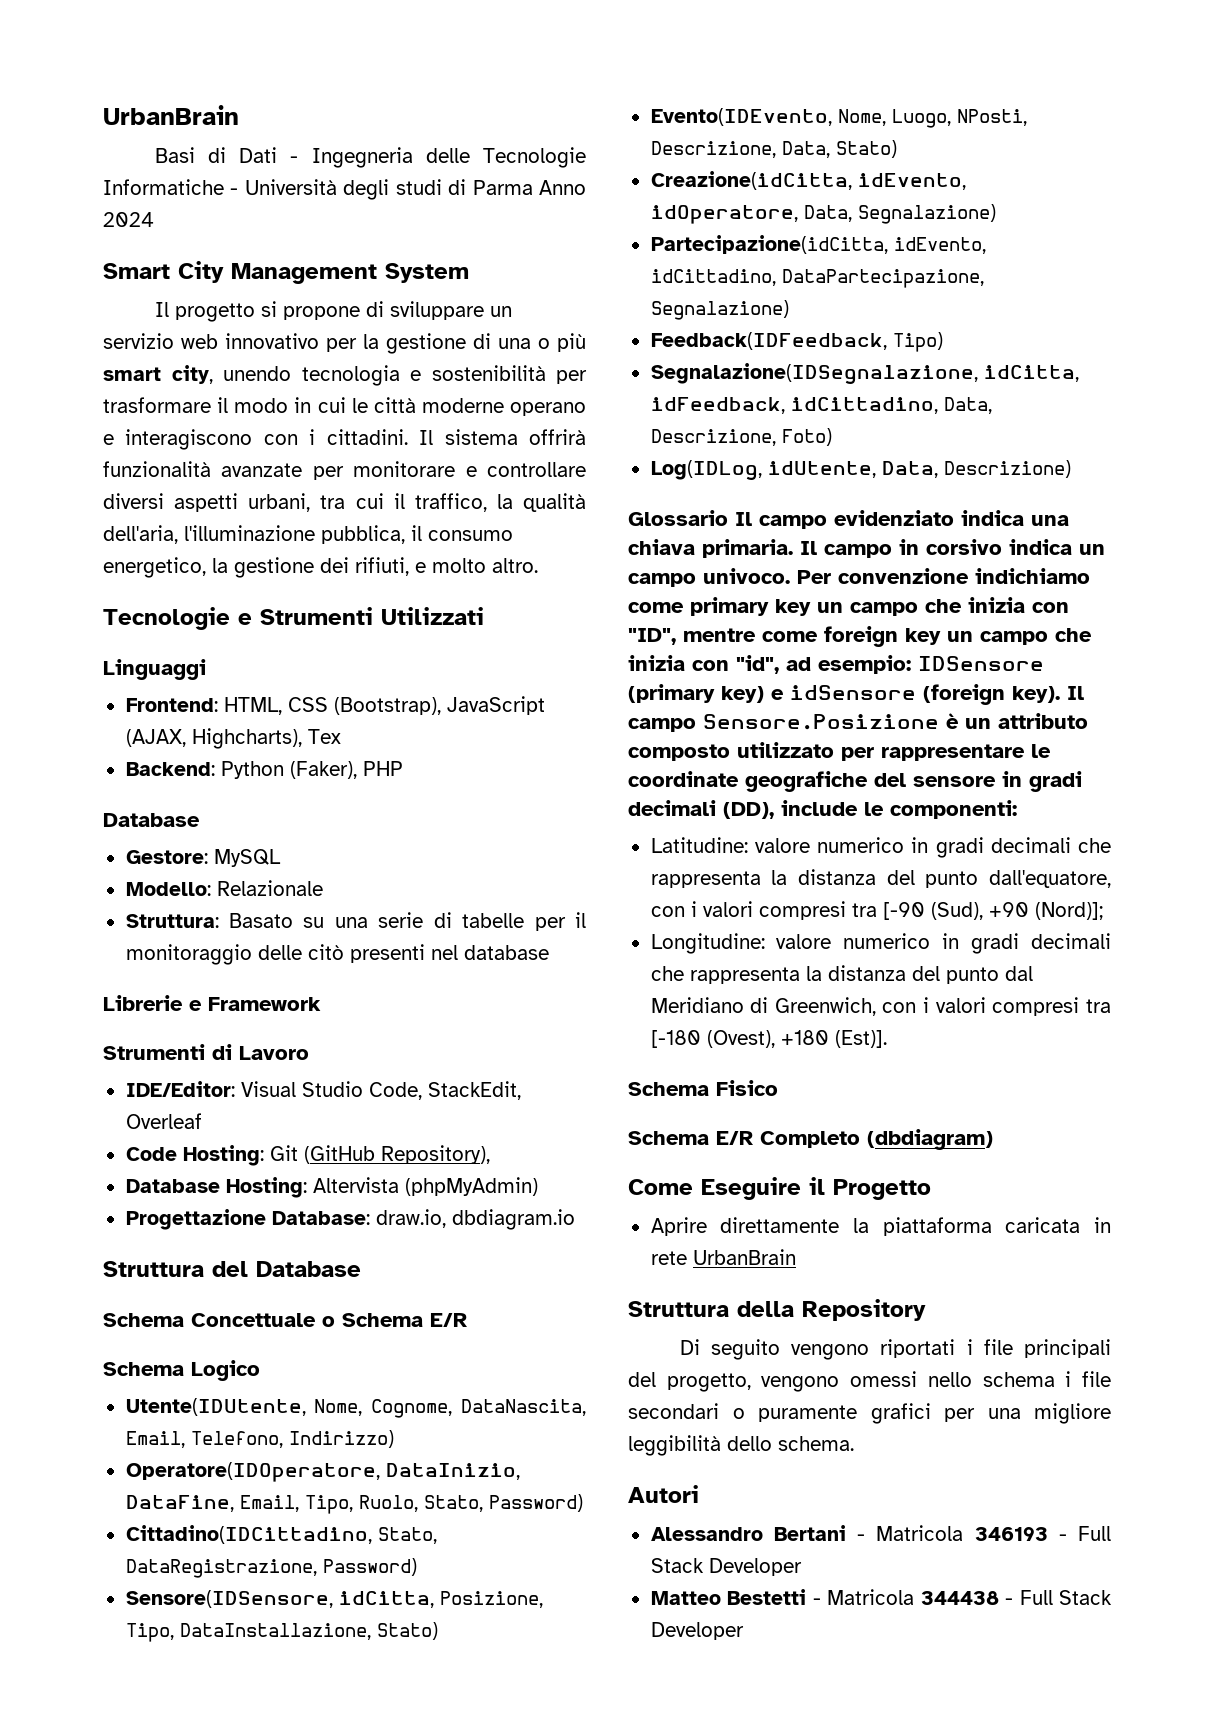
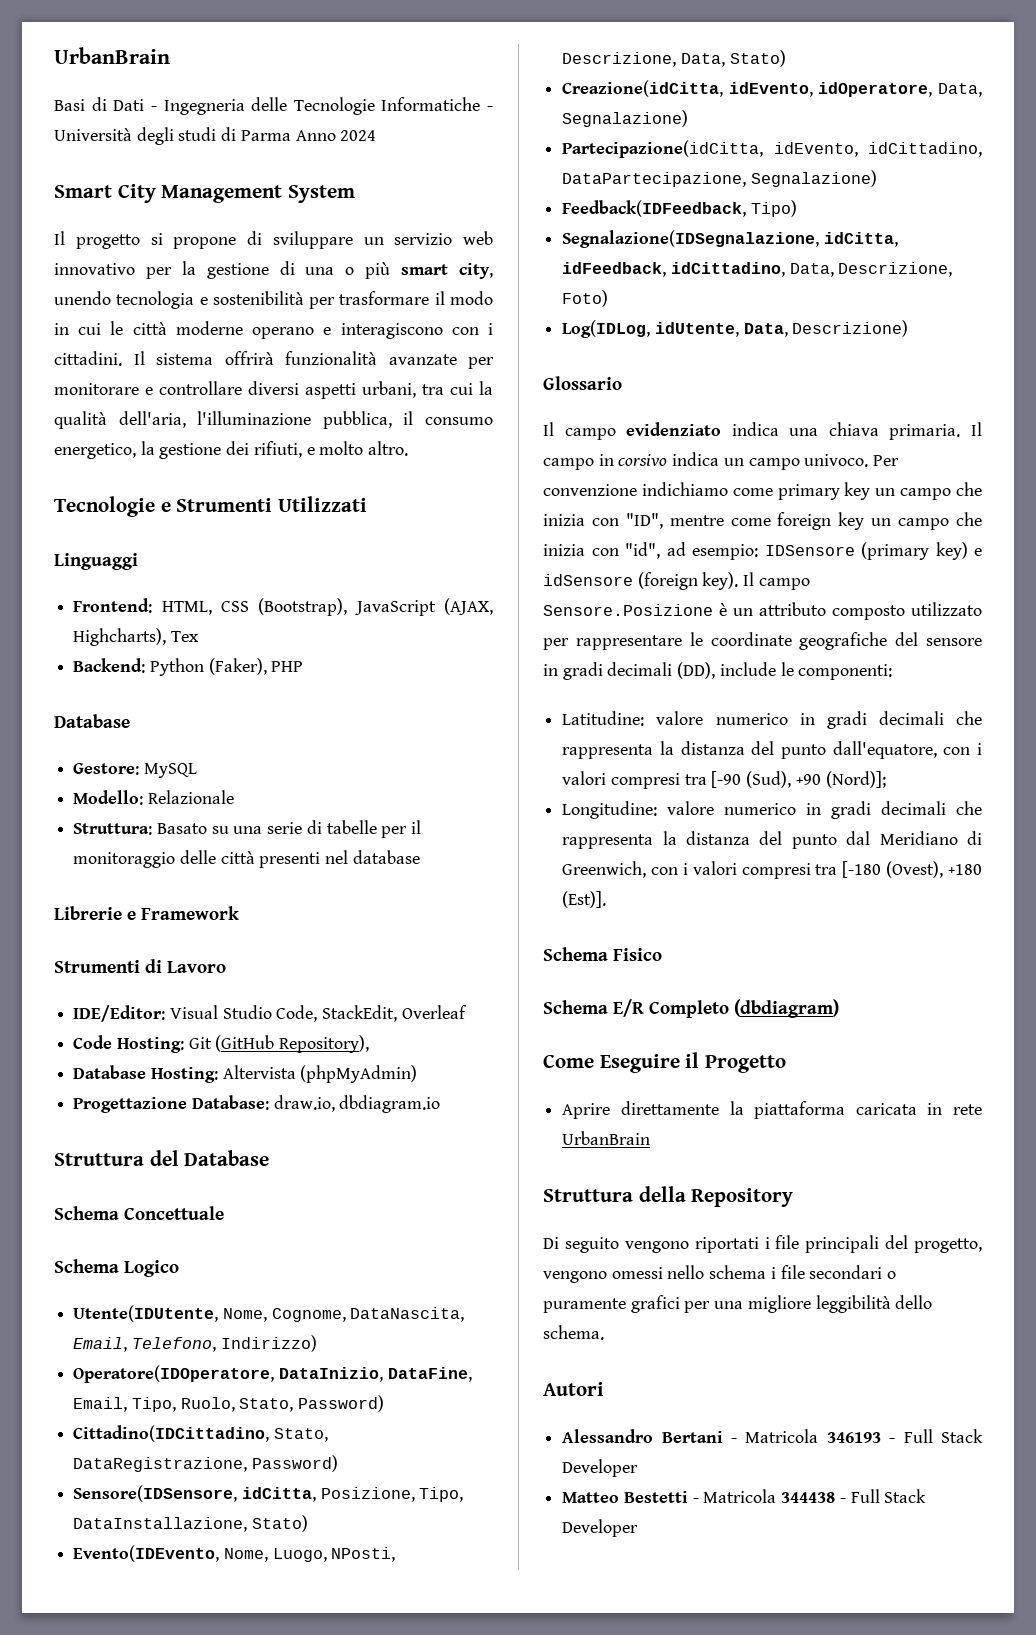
- Il sistema offrirà funzionalità avanzate per monitorare e controllare diversi aspetti urbani, tra cui il traffico, la qualità dell'aria, l'illuminazione pubblica, il consumo energetico, la gestione dei rifiuti, e molto altro.
+ Il sistema offrirà funzionalità avanzate per monitorare e controllare diversi aspetti urbani, tra cui la qualità dell'aria, l'illuminazione pubblica, il consumo energetico, la gestione dei rifiuti, e molto altro.
- Struttura: Basato su una serie di tabelle per il monitoraggio delle citò presenti nel database
+ Struttura: Basato su una serie di tabelle per il monitoraggio delle città presenti nel database
- Schema Concettuale o Schema E/R
+ Schema Concettuale
- Glossario Il campo evidenziato indica una chiava primaria.
+ Glossario
+ Il campo evidenziato indica una chiava primaria.

